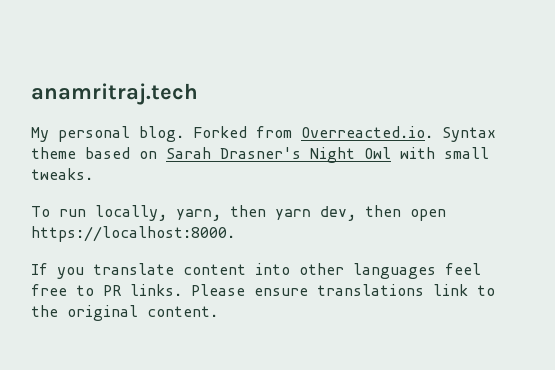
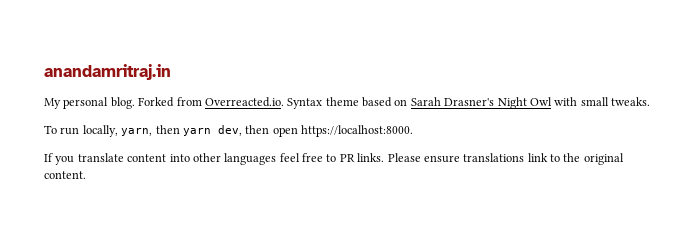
- anamritraj.tech
+ anandamritraj.in

